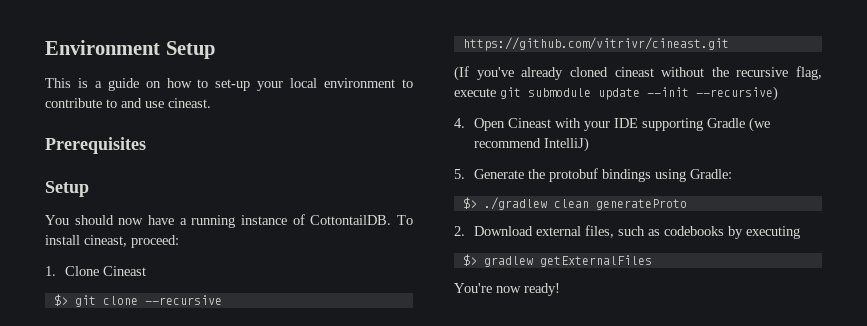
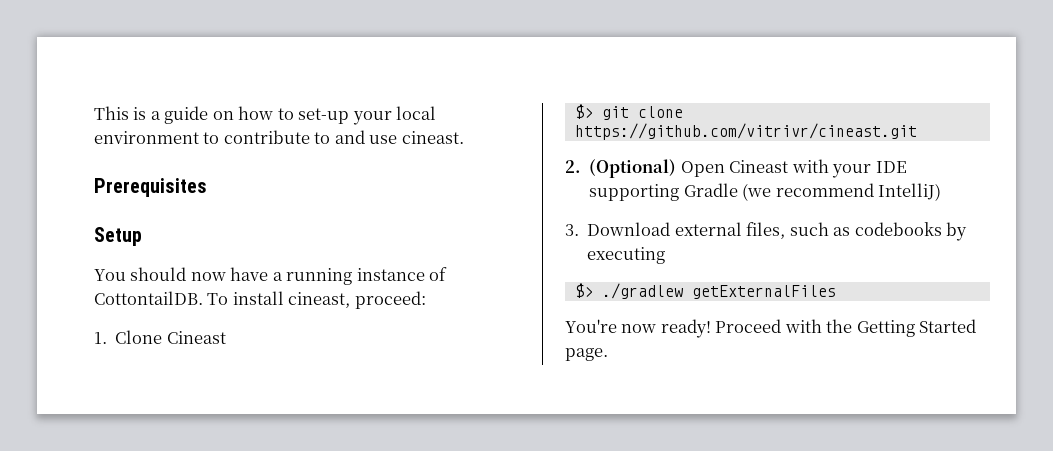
- Environment Setup
- $> git clone --recursive https://github.com/vitrivr/cineast.git
+ $> git clone https://github.com/vitrivr/cineast.git
- (If you've already cloned cineast without the recursive flag, execute git submodule update --init --recursive)
- 4. Open Cineast with your IDE supporting Gradle (we recommend IntelliJ)
+ 2. (Optional) Open Cineast with your IDE supporting Gradle (we recommend IntelliJ)
- 5. Generate the protobuf bindings using Gradle:
- $> ./gradlew clean generateProto
- 2. Download external files, such as codebooks by executing
+ 3. Download external files, such as codebooks by executing
- $> gradlew getExternalFiles
+ $> ./gradlew getExternalFiles
+ Proceed with the Getting Started page.

